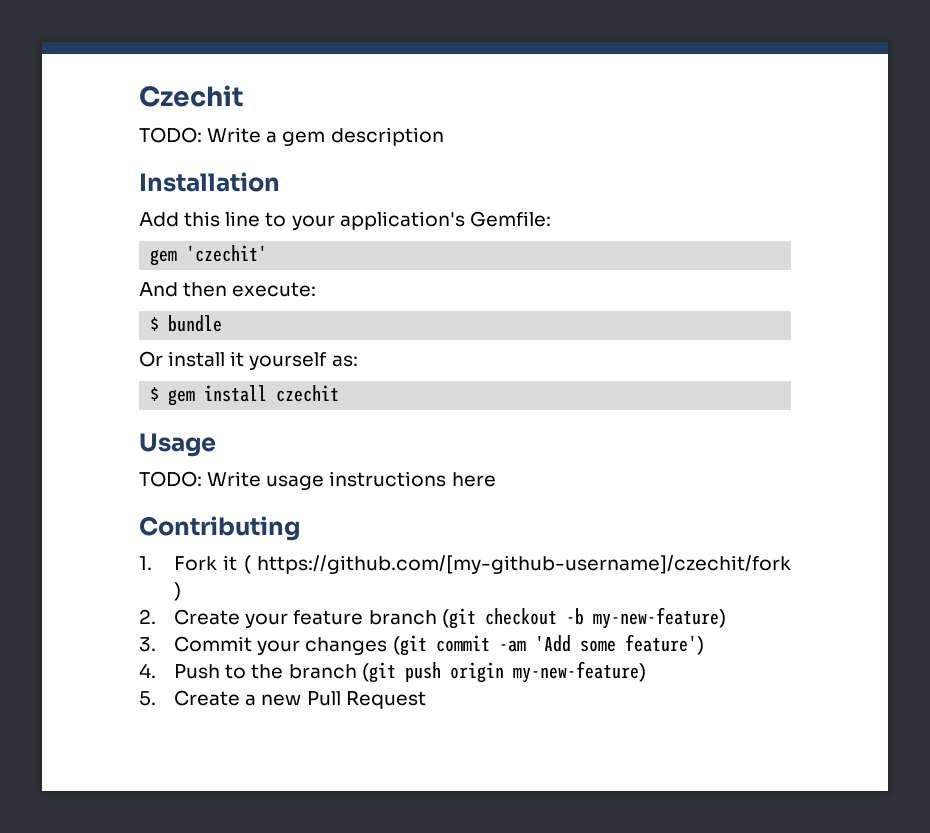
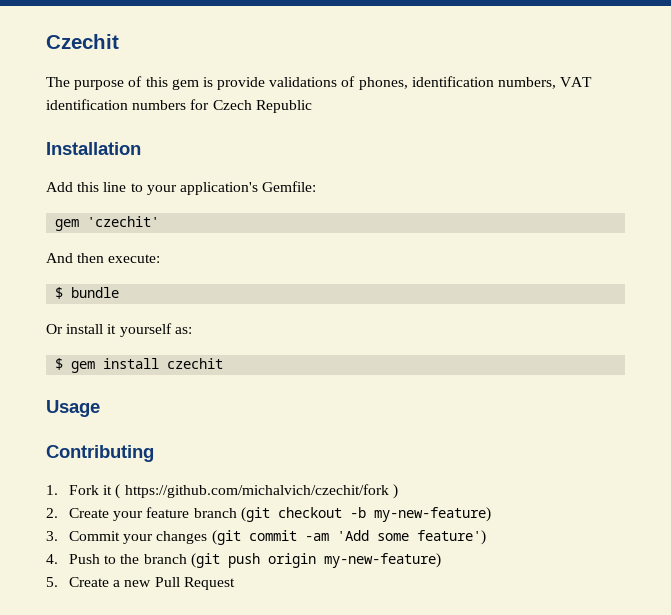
- TODO: Write a gem description
+ The purpose of this gem is provide validations of phones, identification numbers, VAT identification numbers for Czech Republic
- TODO: Write usage instructions here
- 1. Fork it ( https://github.com/[my-github-username]/czechit/fork )
+ 1. Fork it ( https://github.com/michalvich/czechit/fork )

